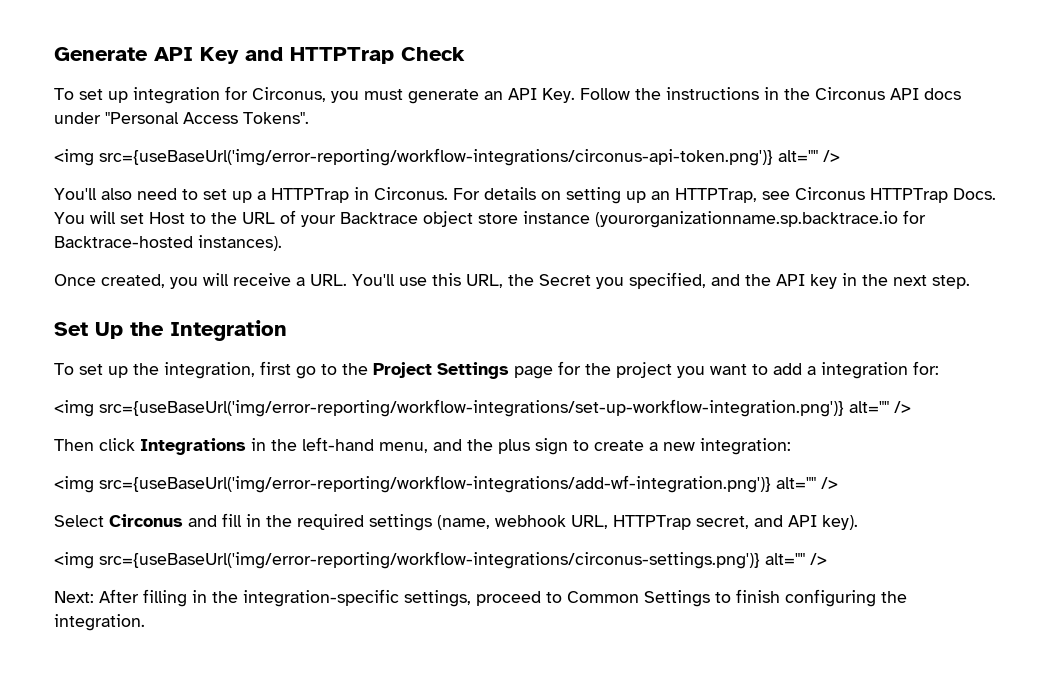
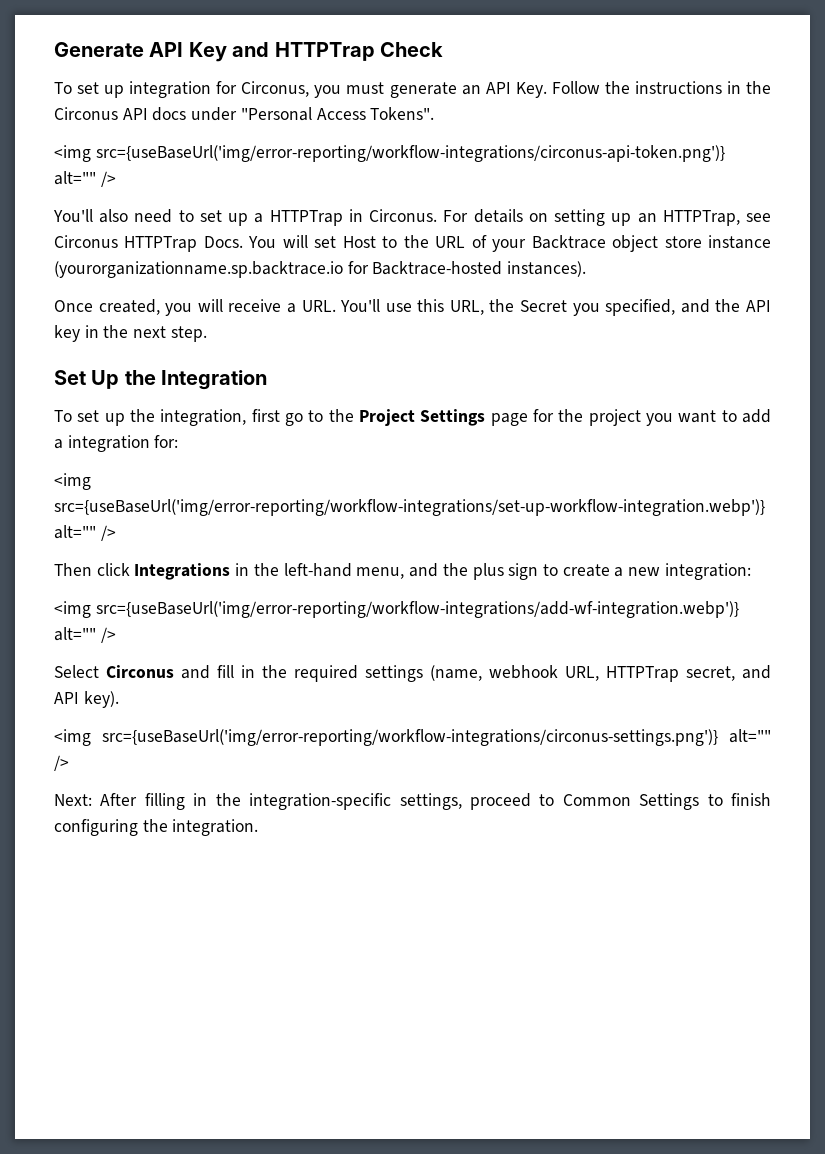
- <img src={useBaseUrl('img/error-reporting/workflow-integrations/set-up-workflow-integration.png')} alt="" />
+ <img src={useBaseUrl('img/error-reporting/workflow-integrations/set-up-workflow-integration.webp')} alt="" />
- <img src={useBaseUrl('img/error-reporting/workflow-integrations/add-wf-integration.png')} alt="" />
+ <img src={useBaseUrl('img/error-reporting/workflow-integrations/add-wf-integration.webp')} alt="" />

